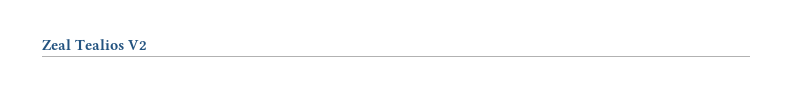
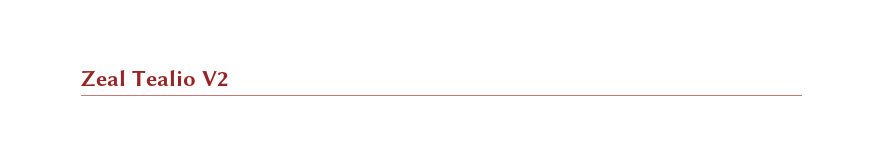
- Zeal Tealios V2
+ Zeal Tealio V2

